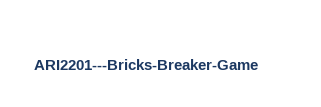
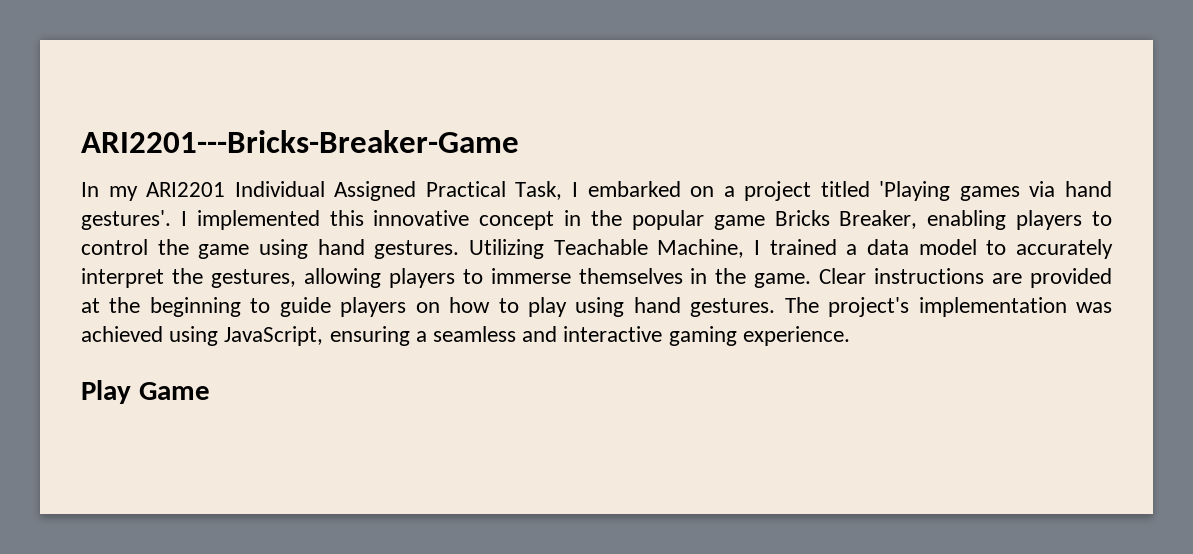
+ In my ARI2201 Individual Assigned Practical Task, I embarked on a project titled 'Playing games via hand gestures'. I implemented this innovative concept in the popular game Bricks Breaker, enabling players to control the game using hand gestures. Utilizing Teachable Machine, I trained a data model to accurately interpret the gestures, allowing players to immerse themselves in the game. Clear instructions are provided at the beginning to guide players on how to play using hand gestures. The project's implementation was achieved using JavaScript, ensuring a seamless and interactive gaming experience.
+ Play Game

